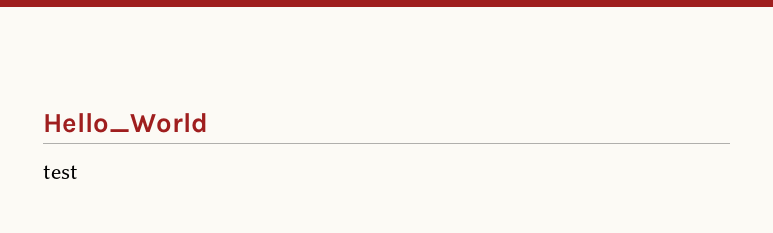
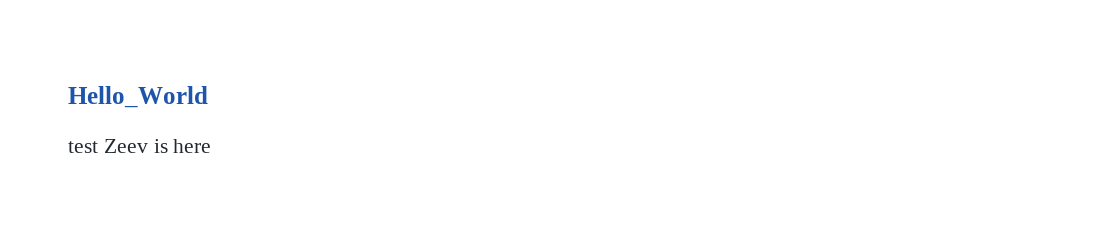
- test
+ test Zeev is here

